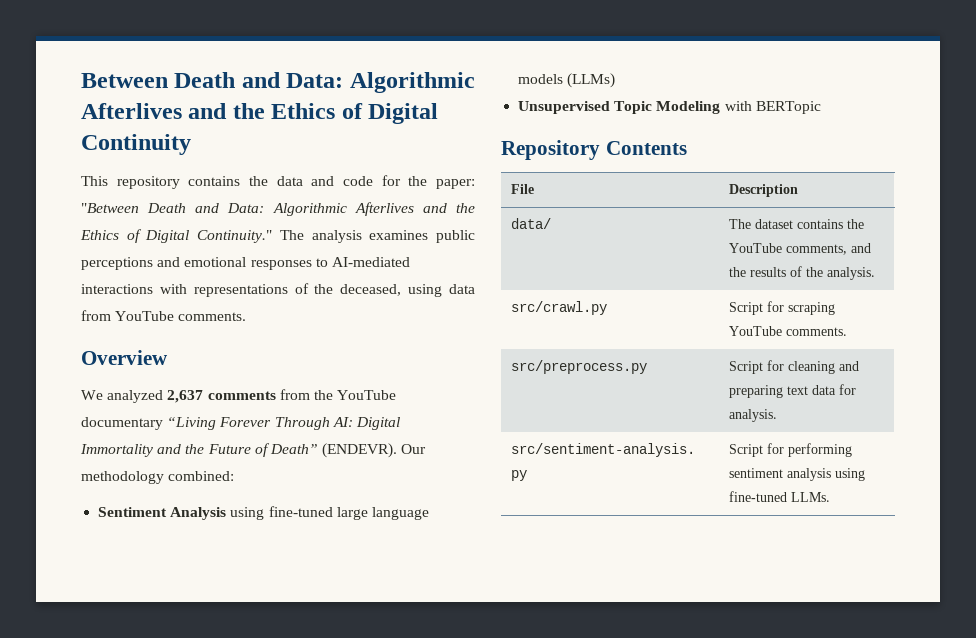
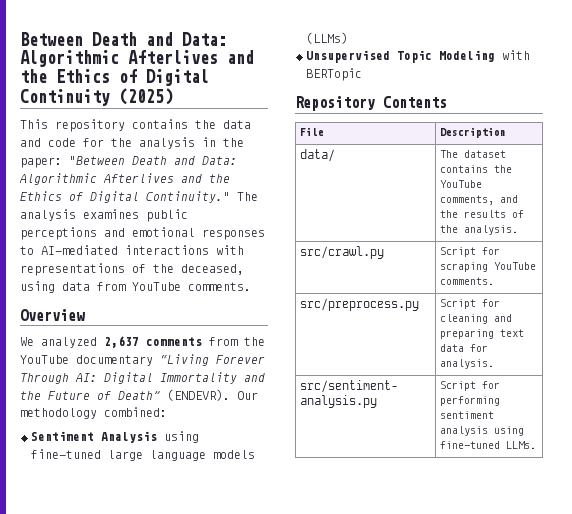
- Between Death and Data: Algorithmic Afterlives and the Ethics of Digital Continuity
+ Between Death and Data: Algorithmic Afterlives and the Ethics of Digital Continuity (2025)
- This repository contains the data and code for the paper: "Between Death and Data: Algorithmic Afterlives and the Ethics of Digital Continuity."
+ This repository contains the data and code for the analysis in the paper: "Between Death and Data: Algorithmic Afterlives and the Ethics of Digital Continuity."

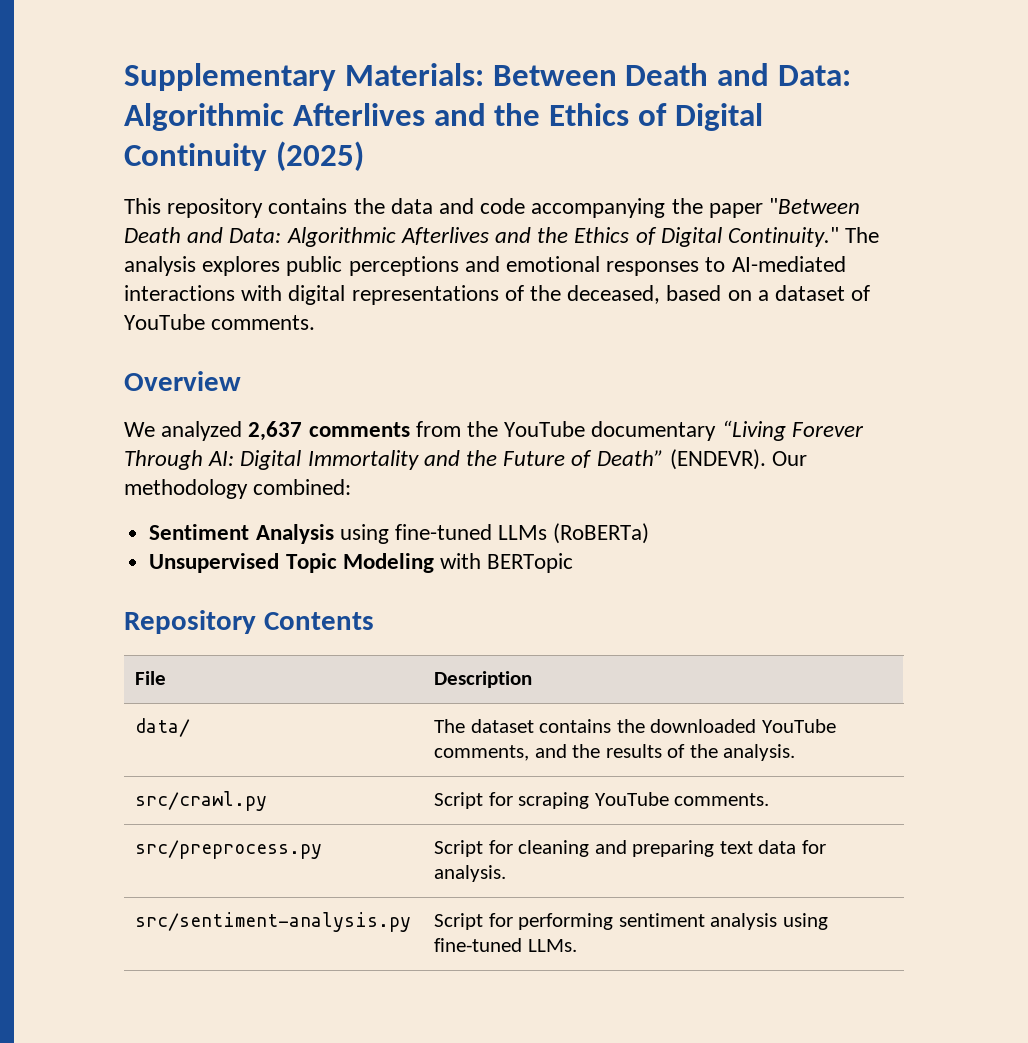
- Between Death and Data: Algorithmic Afterlives and the Ethics of Digital Continuity (2025)
+ Supplementary Materials: Between Death and Data: Algorithmic Afterlives and the Ethics of Digital Continuity (2025)
- This repository contains the data and code for the analysis in the paper: "Between Death and Data: Algorithmic Afterlives and the Ethics of Digital Continuity."
+ This repository contains the data and code accompanying the paper "Between Death and Data: Algorithmic Afterlives and the Ethics of Digital Continuity."
- The analysis examines public perceptions and emotional responses to AI-mediated interactions with representations of the deceased, using data from YouTube comments.
+ The analysis explores public perceptions and emotional responses to AI-mediated interactions with digital representations of the deceased, based on a dataset of YouTube comments.
- Sentiment Analysis using fine-tuned large language models (LLMs)
+ Sentiment Analysis using fine-tuned LLMs (RoBERTa)
- data/ | The dataset contains the YouTube comments, and the results of the analysis.
+ data/ | The dataset contains the downloaded YouTube comments, and the results of the analysis.

